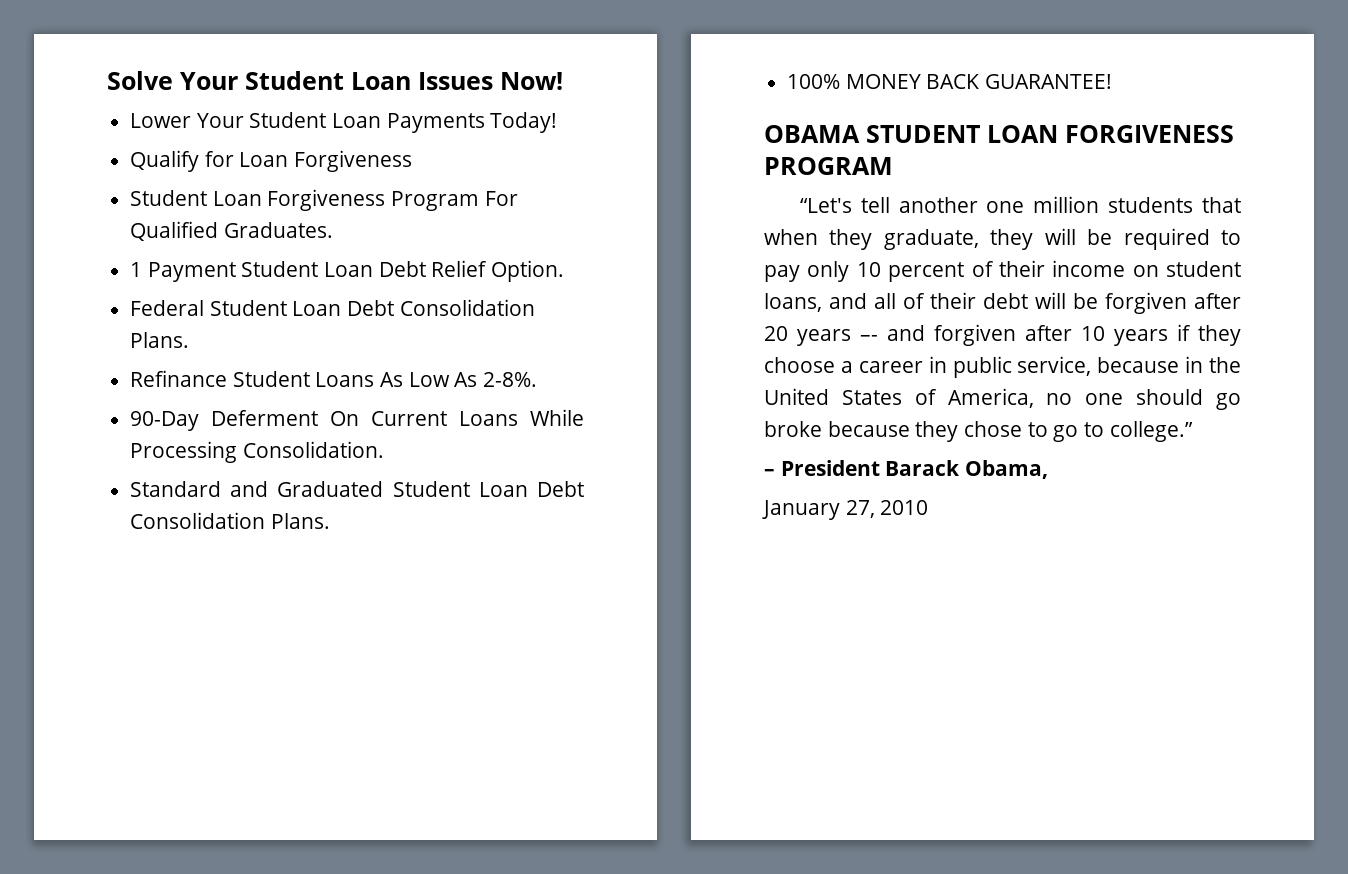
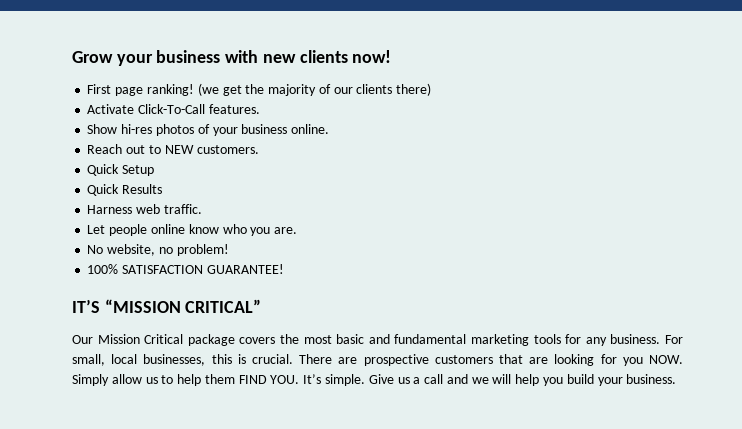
- Solve Your Student Loan Issues Now!
- Lower Your Student Loan Payments Today!
- Qualify for Loan Forgiveness
- Student Loan Forgiveness Program For Qualified Graduates.
- 1 Payment Student Loan Debt Relief Option.
- Federal Student Loan Debt Consolidation Plans.
- Refinance Student Loans As Low As 2-8%.
- 90-Day Deferment On Current Loans While Processing Consolidation.
- Standard and Graduated Student Loan Debt Consolidation Plans.
+ Grow your business with new clients now!
+ First page ranking! (we get the majority of our clients there)
+ Activate Click-To-Call features.
+ Show hi-res photos of your business online.
+ Reach out to NEW customers.
+ Quick Setup
+ Quick Results
+ Harness web traffic.
+ Let people online know who you are.
+ No website, no problem!
- 100% MONEY BACK GUARANTEE!
+ 100% SATISFACTION GUARANTEE!
- OBAMA STUDENT LOAN FORGIVENESS PROGRAM
- “Let's tell another one million students that when they graduate, they will be required to pay only 10 percent of their income on student loans, and all of their debt will be forgiven after 20 years –- and forgiven after 10 years if they choose a career in public service, because in the United States of America, no one should go broke because they chose to go to college.”
- – President Barack Obama,
- January 27, 2010
+ IT’S “MISSION CRITICAL”
+ Our Mission Critical package covers the most basic and fundamental marketing tools for any business. For small, local businesses, this is crucial. There are prospective customers that are looking for you NOW. Simply allow us to help them FIND YOU. It’s simple. Give us a call and we will help you build your business.

